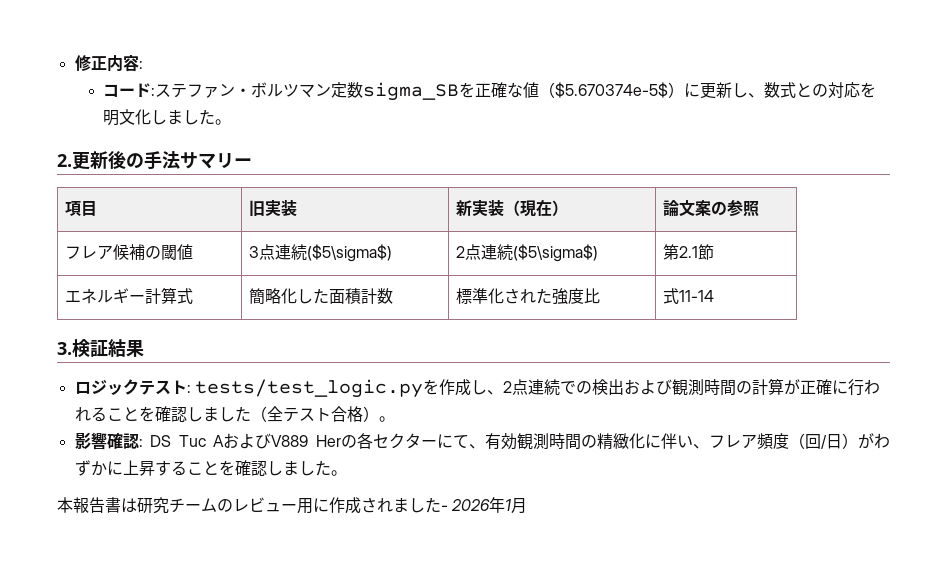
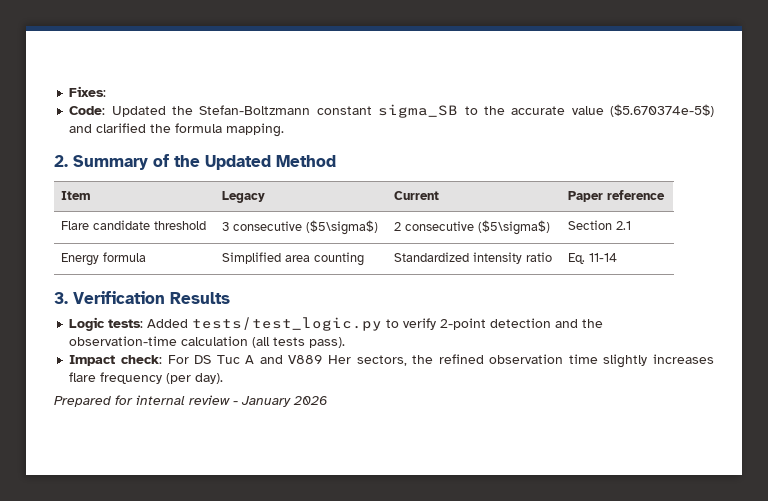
- 修正内容:
- コード:ステファン・ボルツマン定数sigma_SBを正確な値（$5.670374e-5$）に更新し、数式との対応を明文化しました。
- 2.更新後の手法サマリー
- 項目 | 旧実装 | 新実装（現在） | 論文案の参照
- フレア候補の閾値 | 3点連続($5\sigma$) | 2点連続($5\sigma$) | 第2.1節
- エネルギー計算式 | 簡略化した面積計数 | 標準化された強度比 | 式11-14
- 3.検証結果
- ロジックテスト: tests/test_logic.pyを作成し、2点連続での検出および観測時間の計算が正確に行われることを確認しました（全テスト合格）。
- 影響確認: DS Tuc AおよびV889 Herの各セクターにて、有効観測時間の精緻化に伴い、フレア頻度（回/日）がわずかに上昇することを確認しました。
- 本報告書は研究チームのレビュー用に作成されました- 2026年1月
+ Fixes:
+ Code: Updated the Stefan-Boltzmann constant sigma_SB to the accurate value ($5.670374e-5$) and clarified the formula mapping.
+ 2. Summary of the Updated Method
+ Item | Legacy | Current | Paper reference
+ Flare candidate threshold | 3 consecutive ($5\sigma$) | 2 consecutive ($5\sigma$) | Section 2.1
+ Energy formula | Simplified area counting | Standardized intensity ratio | Eq. 11-14
+ 3. Verification Results
+ Logic tests: Added tests/test_logic.py to verify 2-point detection and the observation-time calculation (all tests pass).
+ Impact check: For DS Tuc A and V889 Her sectors, the refined observation time slightly increases flare frequency (per day).
+ Prepared for internal review - January 2026

